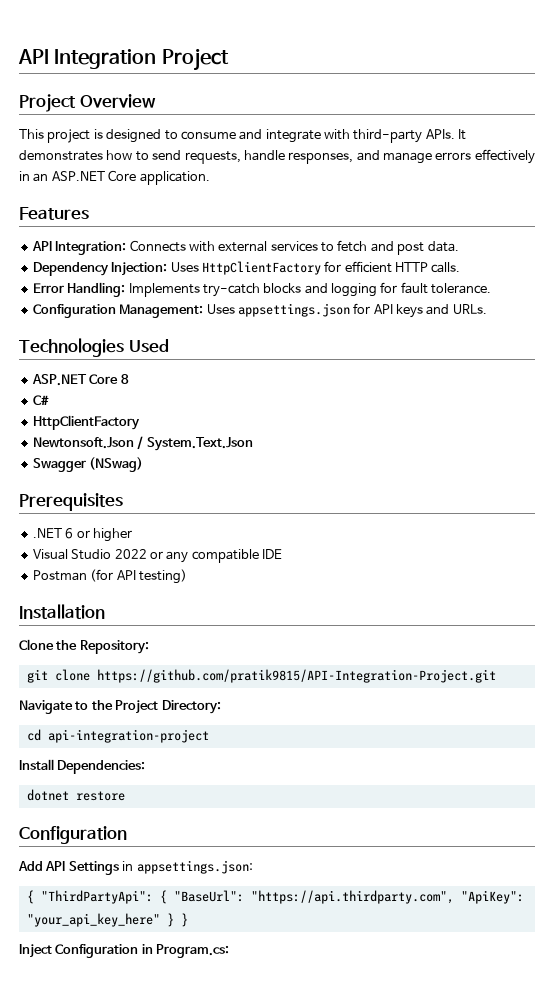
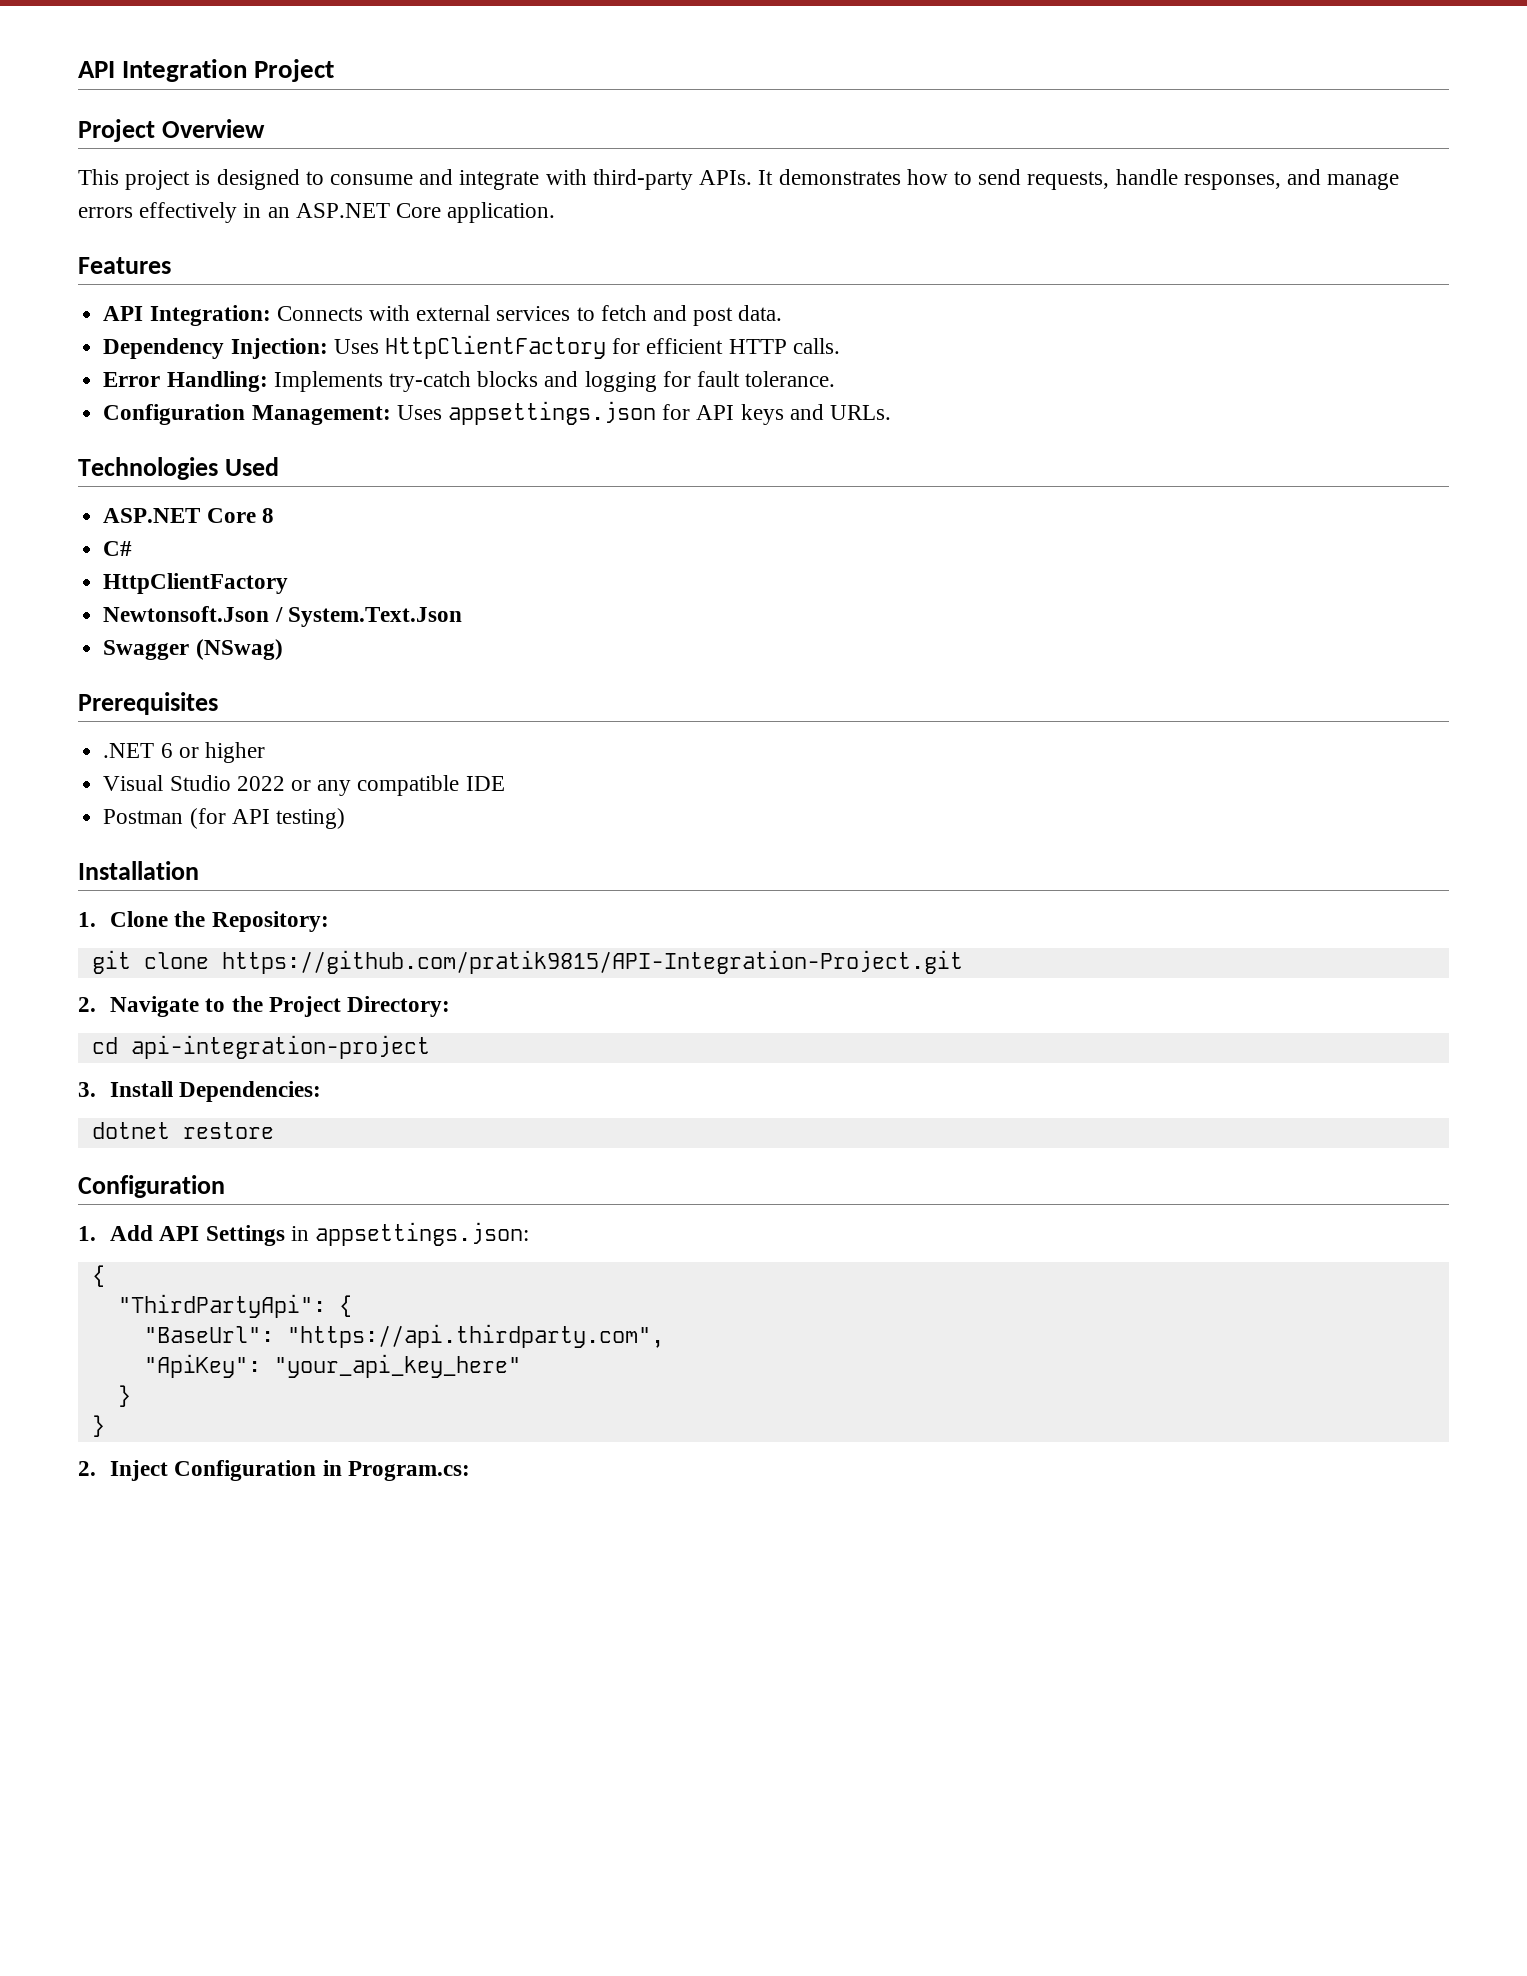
- Clone the Repository:
+ 1. Clone the Repository:
- Navigate to the Project Directory:
+ 2. Navigate to the Project Directory:
- Install Dependencies:
+ 3. Install Dependencies:
- Add API Settings in appsettings.json:
- { "ThirdPartyApi": { "BaseUrl": "https://api.thirdparty.com", "ApiKey": "your_api_key_here" } }
- Inject Configuration in Program.cs:
+ 1. Add API Settings in appsettings.json:
+ {
+ "ThirdPartyApi": {
+ "BaseUrl": "https://api.thirdparty.com",
+ "ApiKey": "your_api_key_here"
+ }
+ }
+ 2. Inject Configuration in Program.cs:

